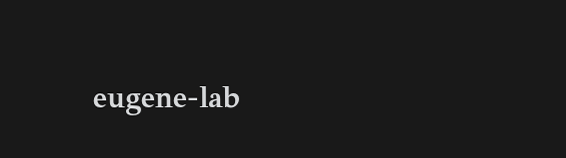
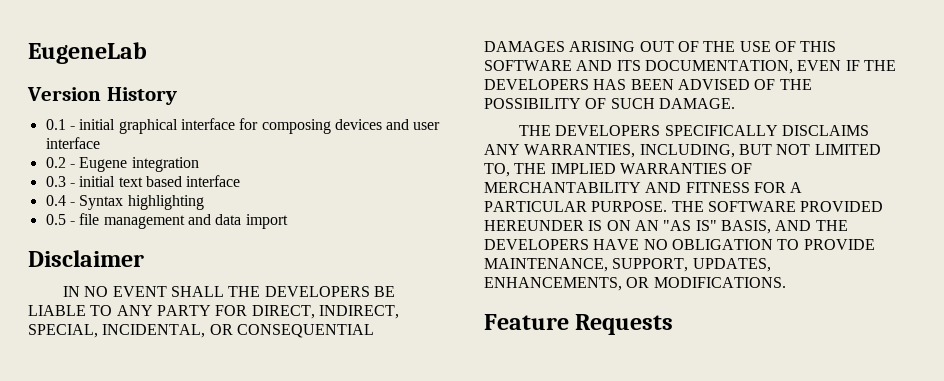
- eugene-lab
+ EugeneLab
+ Version History
+ 0.1 - initial graphical interface for composing devices and user interface
+ 0.2 - Eugene integration
+ 0.3 - initial text based interface
+ 0.4 - Syntax highlighting
+ 0.5 - file management and data import
+ Disclaimer
+ IN NO EVENT SHALL THE DEVELOPERS BE LIABLE TO ANY PARTY FOR DIRECT, INDIRECT, SPECIAL, INCIDENTAL, OR CONSEQUENTIAL DAMAGES ARISING OUT OF THE USE OF THIS SOFTWARE AND ITS DOCUMENTATION, EVEN IF THE DEVELOPERS HAS BEEN ADVISED OF THE POSSIBILITY OF SUCH DAMAGE.
+ THE DEVELOPERS SPECIFICALLY DISCLAIMS ANY WARRANTIES, INCLUDING, BUT NOT LIMITED TO, THE IMPLIED WARRANTIES OF MERCHANTABILITY AND FITNESS FOR A PARTICULAR PURPOSE. THE SOFTWARE PROVIDED HEREUNDER IS ON AN "AS IS" BASIS, AND THE DEVELOPERS HAVE NO OBLIGATION TO PROVIDE MAINTENANCE, SUPPORT, UPDATES, ENHANCEMENTS, OR MODIFICATIONS.
+ Feature Requests

